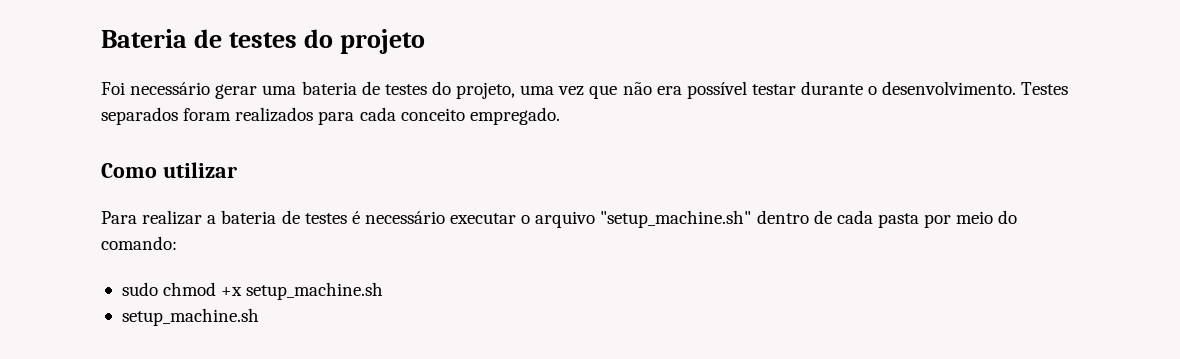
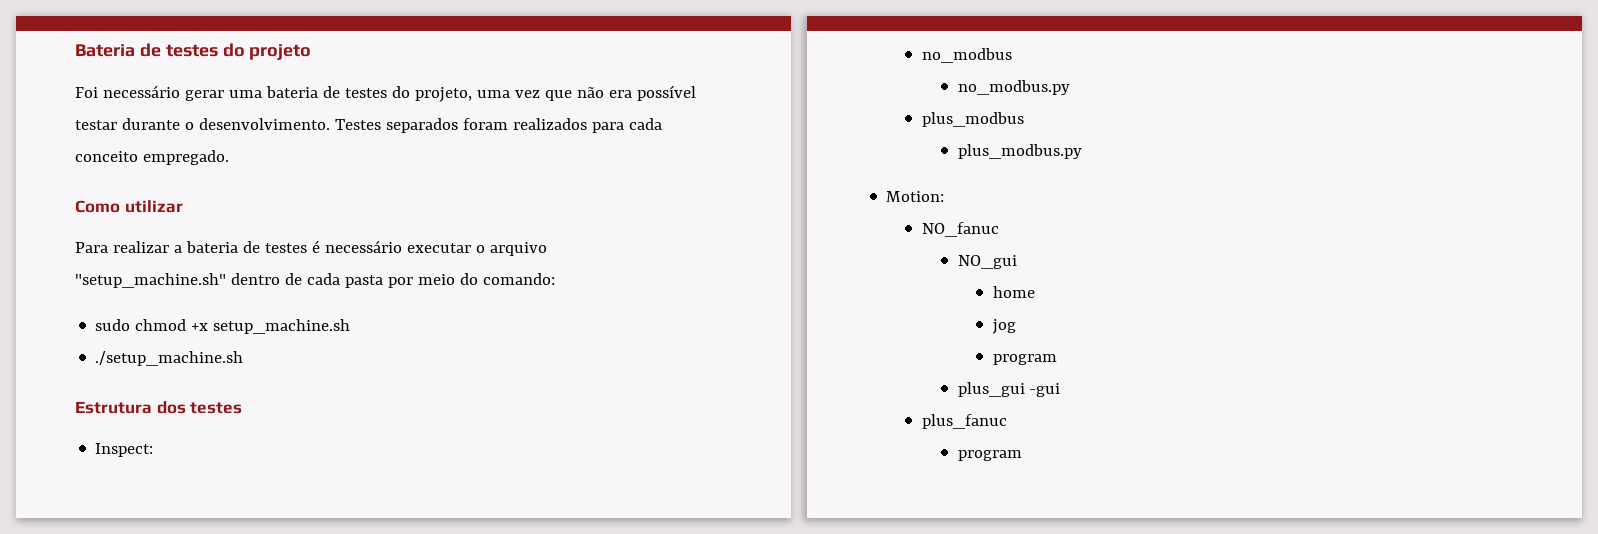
  sudo chmod +x setup_machine.sh
- setup_machine.sh
+ ./setup_machine.sh
+ Estrutura dos testes
+ Inspect:
+ no_modbus
+ no_modbus.py
+ plus_modbus
+ plus_modbus.py
+ Motion:
+ NO_fanuc
+ NO_gui
+ home
+ jog
+ program
+ plus_gui -gui
+ plus_fanuc
+ program

